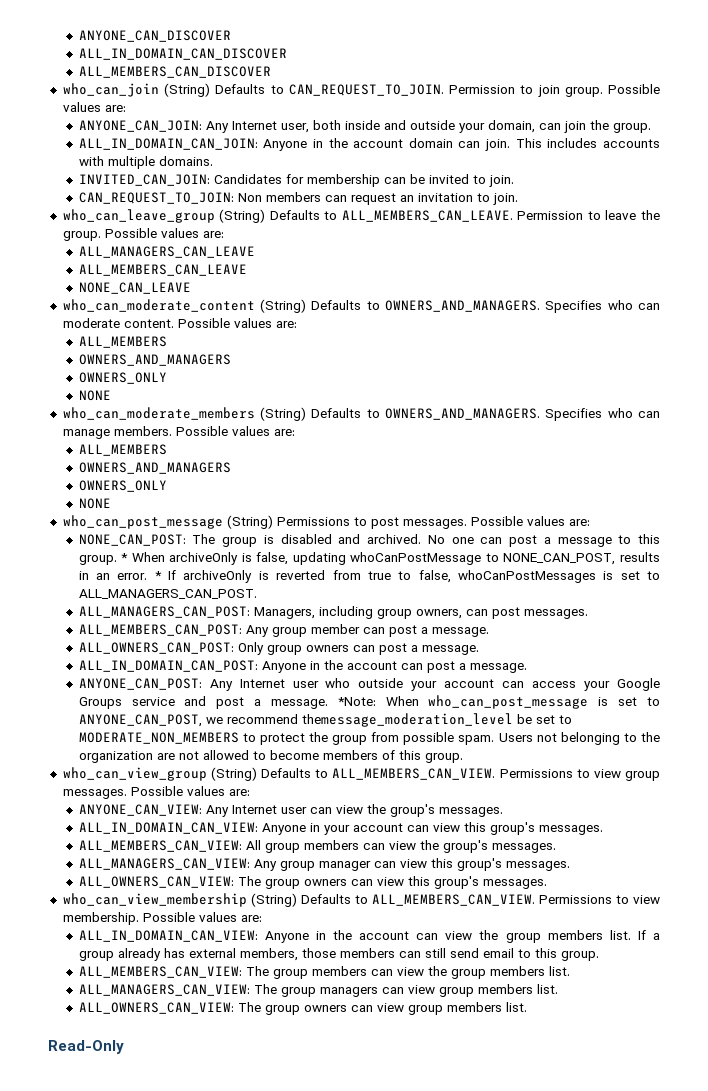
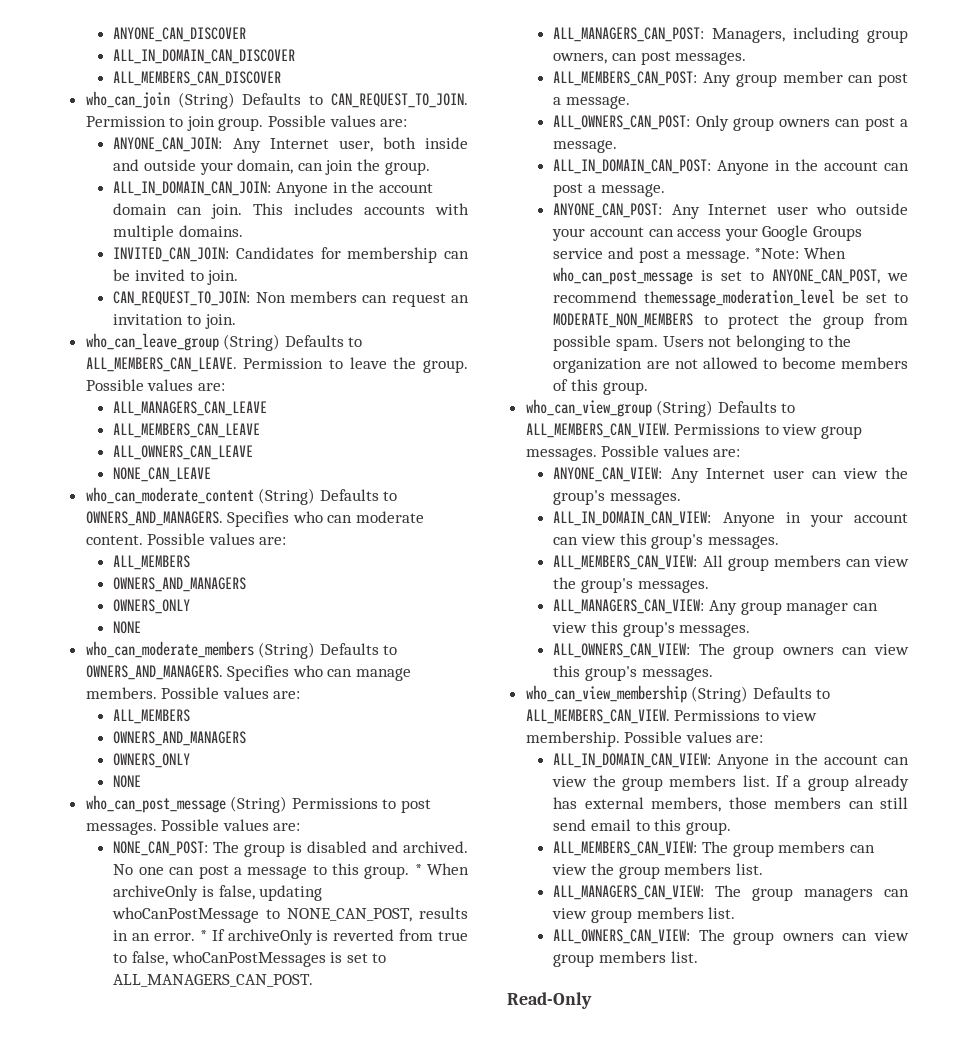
+ ALL_OWNERS_CAN_LEAVE

